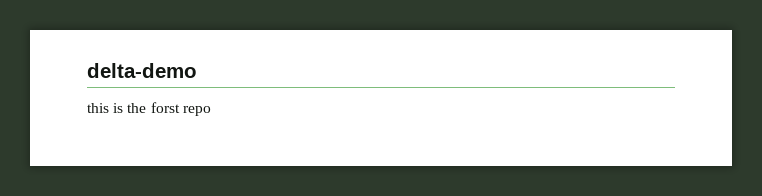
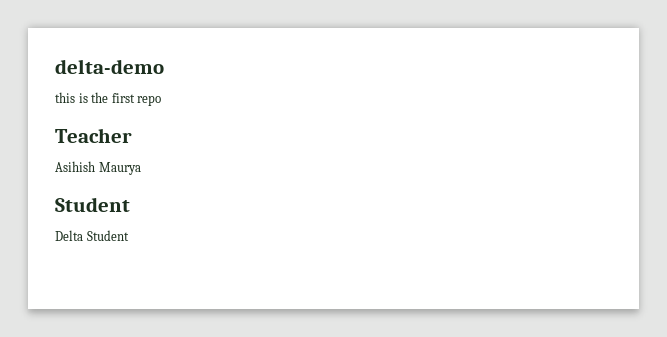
- this is the forst repo
+ this is the first repo
+ Teacher
+ Asihish Maurya
+ Student
+ Delta Student

